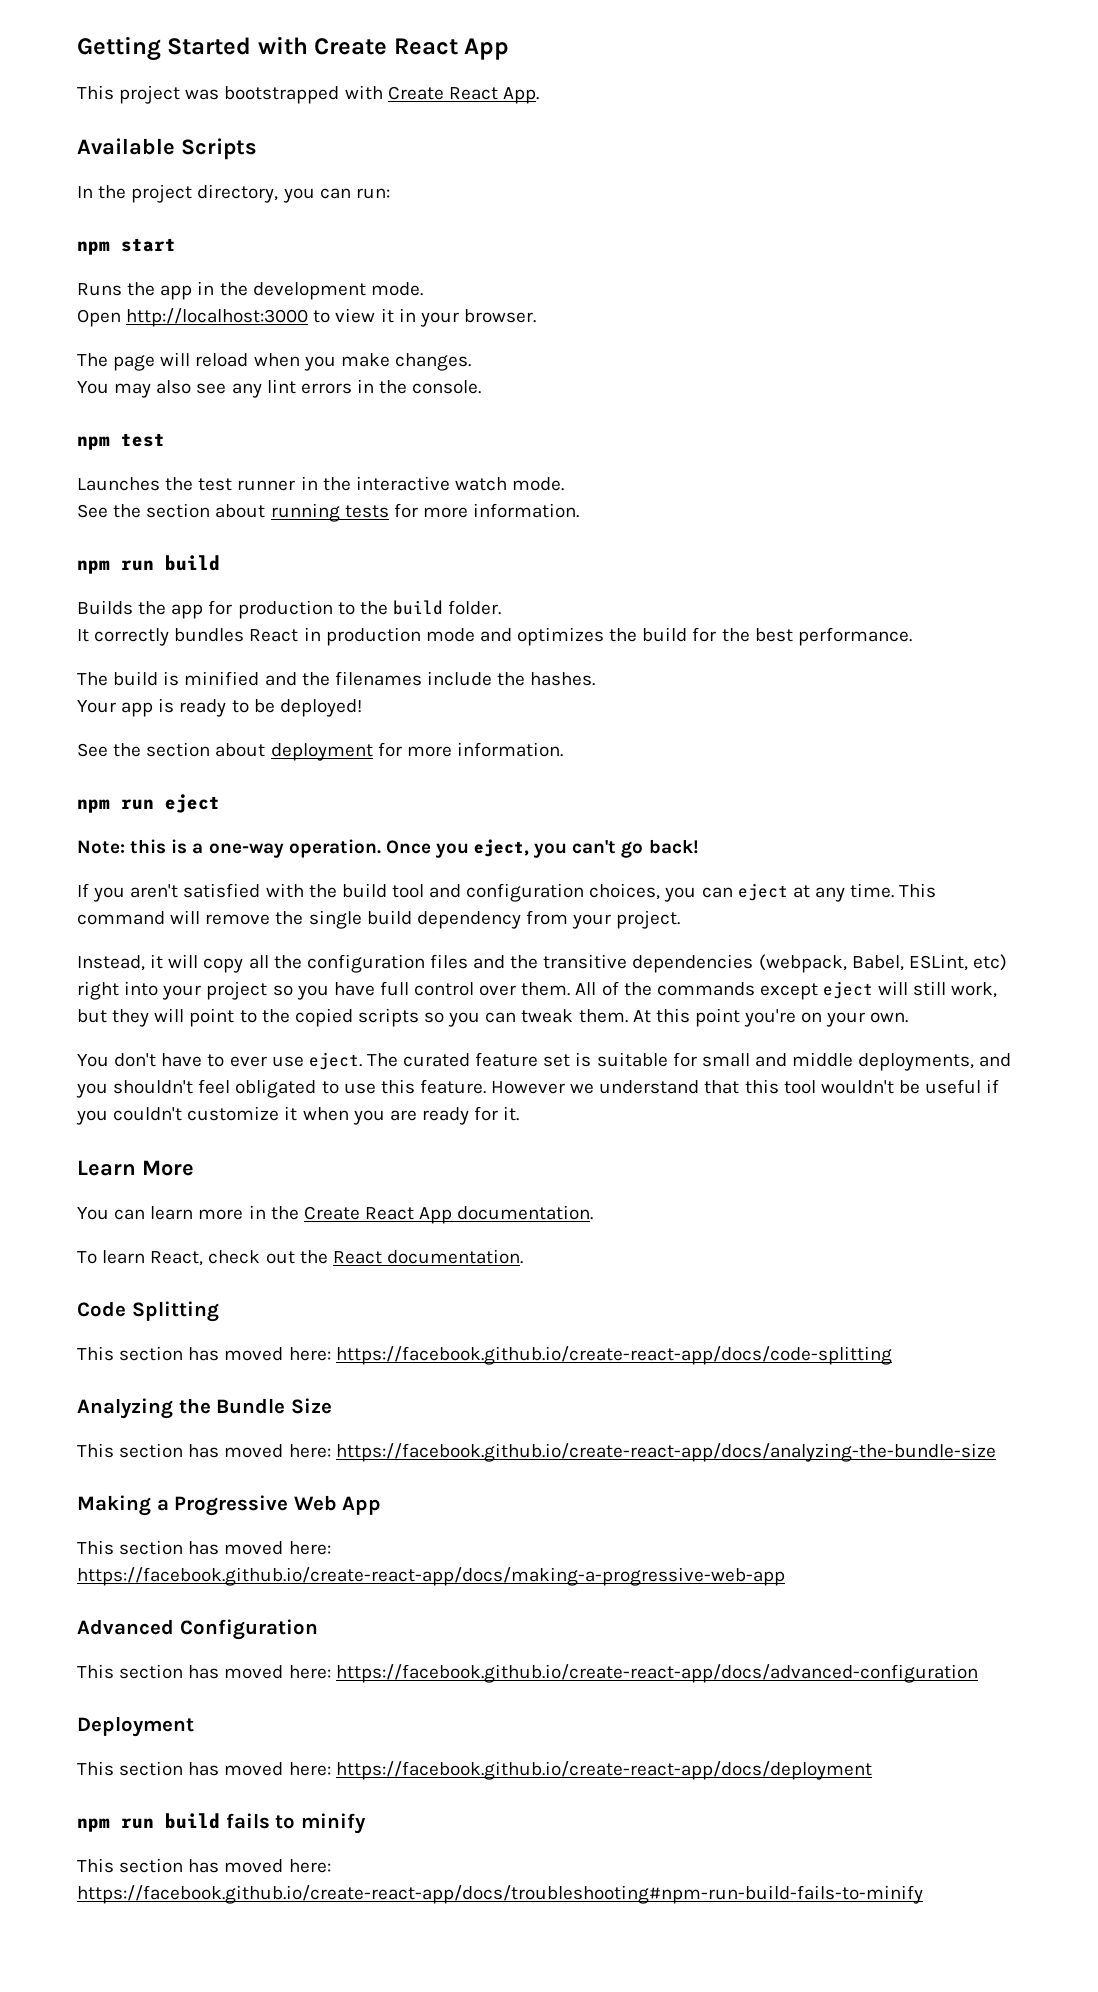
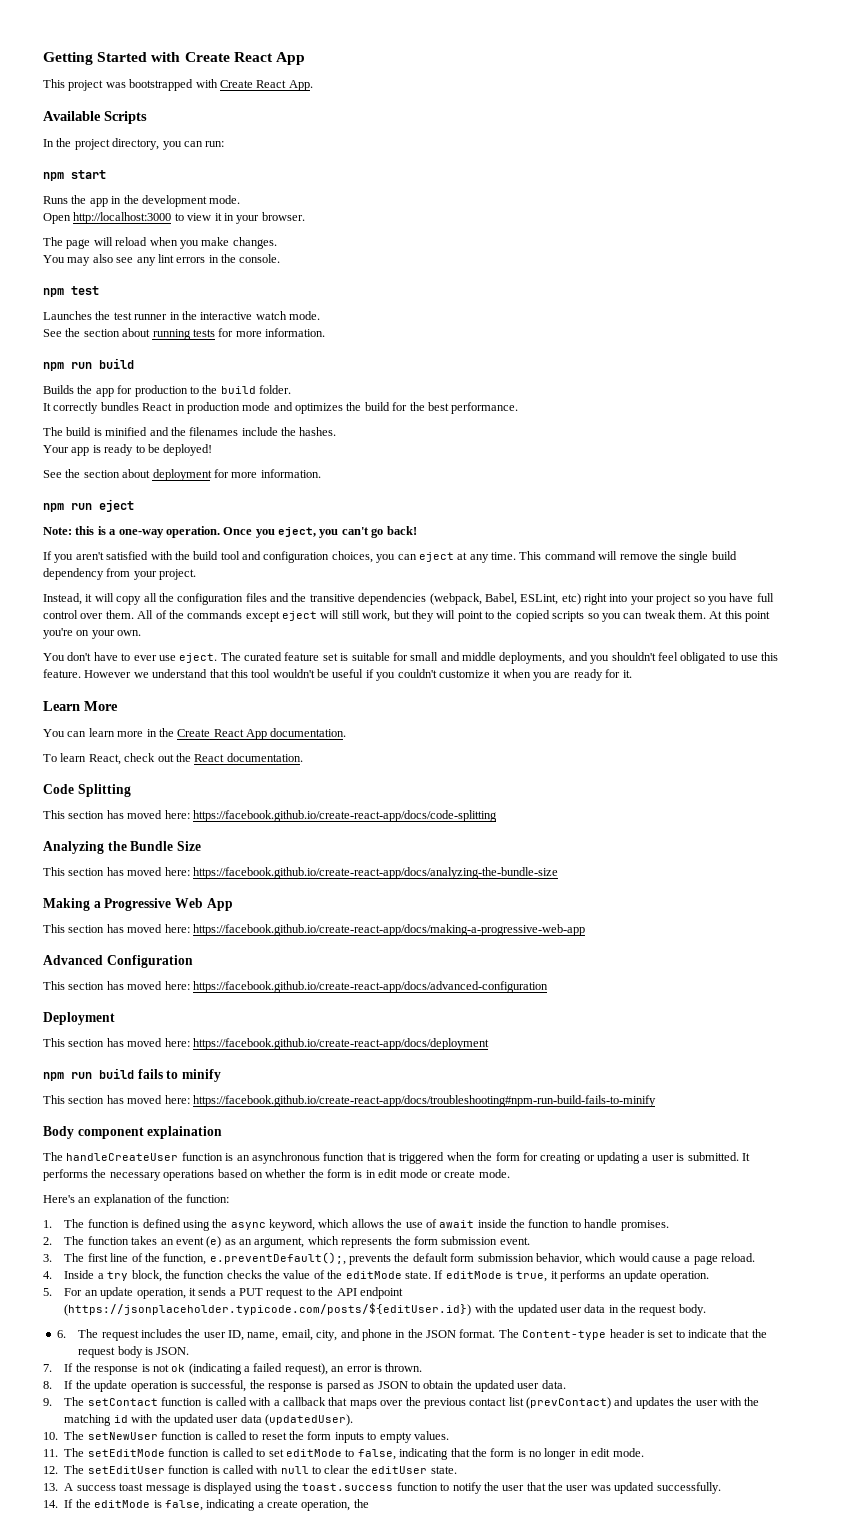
+ Body component explaination
+ The handleCreateUser function is an asynchronous function that is triggered when the form for creating or updating a user is submitted. It performs the necessary operations based on whether the form is in edit mode or create mode.
+ Here's an explanation of the function:
+ 1. The function is defined using the async keyword, which allows the use of await inside the function to handle promises.
+ 2. The function takes an event (e) as an argument, which represents the form submission event.
+ 3. The first line of the function, e.preventDefault();, prevents the default form submission behavior, which would cause a page reload.
+ 4. Inside a try block, the function checks the value of the editMode state. If editMode is true, it performs an update operation.
+ 5. For an update operation, it sends a PUT request to the API endpoint (https://jsonplaceholder.typicode.com/posts/${editUser.id}) with the updated user data in the request body.
+ 6. The request includes the user ID, name, email, city, and phone in the JSON format. The Content-type header is set to indicate that the request body is JSON.
+ 7. If the response is not ok (indicating a failed request), an error is thrown.
+ 8. If the update operation is successful, the response is parsed as JSON to obtain the updated user data.
+ 9. The setContact function is called with a callback that maps over the previous contact list (prevContact) and updates the user with the matching id with the updated user data (updatedUser).
+ 10. The setNewUser function is called to reset the form inputs to empty values.
+ 11. The setEditMode function is called to set editMode to false, indicating that the form is no longer in edit mode.
+ 12. The setEditUser function is called with null to clear the editUser state.
+ 13. A success toast message is displayed using the toast.success function to notify the user that the user was updated successfully.
+ 14. If the editMode is false, indicating a create operation, the

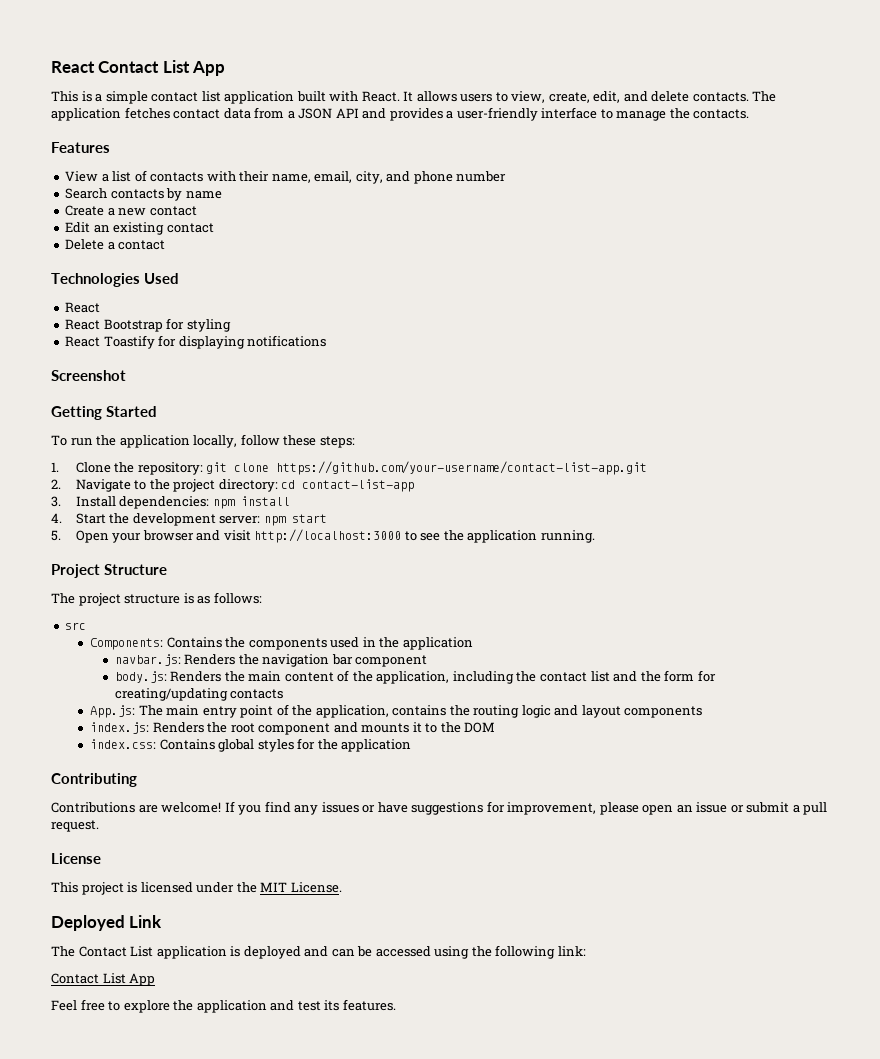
- Getting Started with Create React App
- This project was bootstrapped with Create React App.
- Available Scripts
- In the project directory, you can run:
- npm start
- Runs the app in the development mode.
- Open http://localhost:3000 to view it in your browser.
- The page will reload when you make changes.
- You may also see any lint errors in the console.
- npm test
- Launches the test runner in the interactive watch mode.
- See the section about running tests for more information.
- npm run build
- Builds the app for production to the build folder.
- It correctly bundles React in production mode and optimizes the build for the best performance.
- The build is minified and the filenames include the hashes.
- Your app is ready to be deployed!
- See the section about deployment for more information.
- npm run eject
- Note: this is a one-way operation. Once you eject, you can't go back!
- If you aren't satisfied with the build tool and configuration choices, you can eject at any time. This command will remove the single build dependency from your project.
- Instead, it will copy all the configuration files and the transitive dependencies (webpack, Babel, ESLint, etc) right into your project so you have full control over them. All of the commands except eject will still work, but they will point to the copied scripts so you can tweak them. At this point you're on your own.
- You don't have to ever use eject. The curated feature set is suitable for small and middle deployments, and you shouldn't feel obligated to use this feature. However we understand that this tool wouldn't be useful if you couldn't customize it when you are ready for it.
- Learn More
- You can learn more in the Create React App documentation.
- To learn React, check out the React documentation.
- Code Splitting
- This section has moved here: https://facebook.github.io/create-react-app/docs/code-splitting
- Analyzing the Bundle Size
- This section has moved here: https://facebook.github.io/create-react-app/docs/analyzing-the-bundle-size
- Making a Progressive Web App
- This section has moved here: https://facebook.github.io/create-react-app/docs/making-a-progressive-web-app
- Advanced Configuration
- This section has moved here: https://facebook.github.io/create-react-app/docs/advanced-configuration
- Deployment
- This section has moved here: https://facebook.github.io/create-react-app/docs/deployment
- npm run build fails to minify
- This section has moved here: https://facebook.github.io/create-react-app/docs/troubleshooting#npm-run-build-fails-to-minify
- Body component explaination
- The handleCreateUser function is an asynchronous function that is triggered when the form for creating or updating a user is submitted. It performs the necessary operations based on whether the form is in edit mode or create mode.
- Here's an explanation of the function:
- 1. The function is defined using the async keyword, which allows the use of await inside the function to handle promises.
- 2. The function takes an event (e) as an argument, which represents the form submission event.
- 3. The first line of the function, e.preventDefault();, prevents the default form submission behavior, which would cause a page reload.
- 4. Inside a try block, the function checks the value of the editMode state. If editMode is true, it performs an update operation.
- 5. For an update operation, it sends a PUT request to the API endpoint (https://jsonplaceholder.typicode.com/posts/${editUser.id}) with the updated user data in the request body.
- 6. The request includes the user ID, name, email, city, and phone in the JSON format. The Content-type header is set to indicate that the request body is JSON.
- 7. If the response is not ok (indicating a failed request), an error is thrown.
- 8. If the update operation is successful, the response is parsed as JSON to obtain the updated user data.
- 9. The setContact function is called with a callback that maps over the previous contact list (prevContact) and updates the user with the matching id with the updated user data (updatedUser).
- 10. The setNewUser function is called to reset the form inputs to empty values.
- 11. The setEditMode function is called to set editMode to false, indicating that the form is no longer in edit mode.
- 12. The setEditUser function is called with null to clear the editUser state.
- 13. A success toast message is displayed using the toast.success function to notify the user that the user was updated successfully.
- 14. If the editMode is false, indicating a create operation, the
+ React Contact List App
+ This is a simple contact list application built with React. It allows users to view, create, edit, and delete contacts. The application fetches contact data from a JSON API and provides a user-friendly interface to manage the contacts.
+ Features
+ View a list of contacts with their name, email, city, and phone number
+ Search contacts by name
+ Create a new contact
+ Edit an existing contact
+ Delete a contact
+ Technologies Used
+ React
+ React Bootstrap for styling
+ React Toastify for displaying notifications
+ Screenshot
+ Getting Started
+ To run the application locally, follow these steps:
+ 1. Clone the repository: git clone https://github.com/your-username/contact-list-app.git
+ 2. Navigate to the project directory: cd contact-list-app
+ 3. Install dependencies: npm install
+ 4. Start the development server: npm start
+ 5. Open your browser and visit http://localhost:3000 to see the application running.
+ Project Structure
+ The project structure is as follows:
+ src
+ Components: Contains the components used in the application
+ navbar.js: Renders the navigation bar component
+ body.js: Renders the main content of the application, including the contact list and the form for creating/updating contacts
+ App.js: The main entry point of the application, contains the routing logic and layout components
+ index.js: Renders the root component and mounts it to the DOM
+ index.css: Contains global styles for the application
+ Contributing
+ Contributions are welcome! If you find any issues or have suggestions for improvement, please open an issue or submit a pull request.
+ License
+ This project is licensed under the MIT License.
+ Deployed Link
+ The Contact List application is deployed and can be accessed using the following link:
+ Contact List App
+ Feel free to explore the application and test its features.

